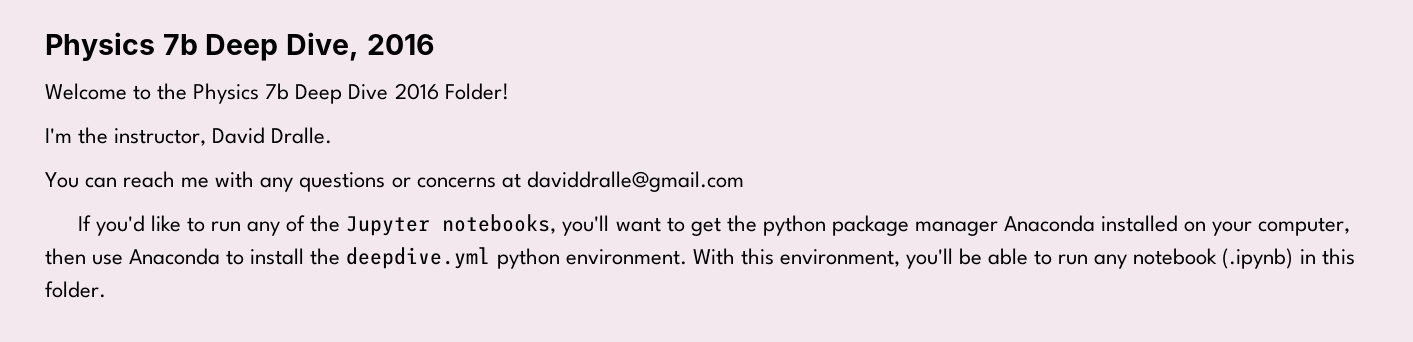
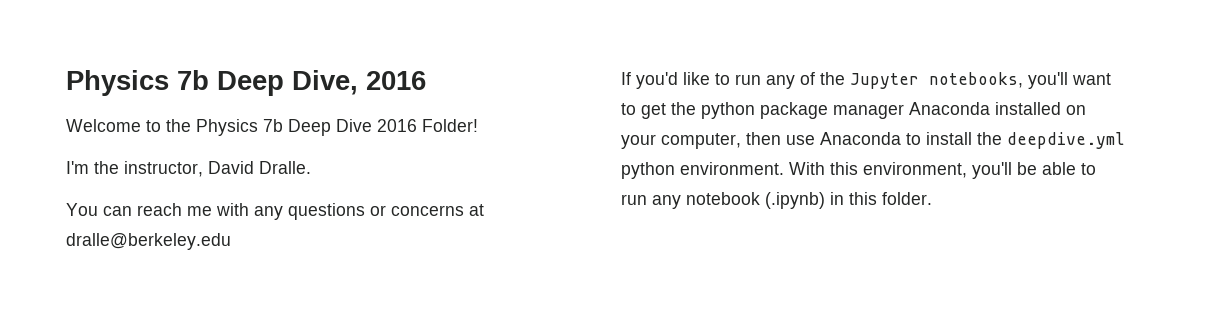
- You can reach me with any questions or concerns at daviddralle@gmail.com
+ You can reach me with any questions or concerns at dralle@berkeley.edu

